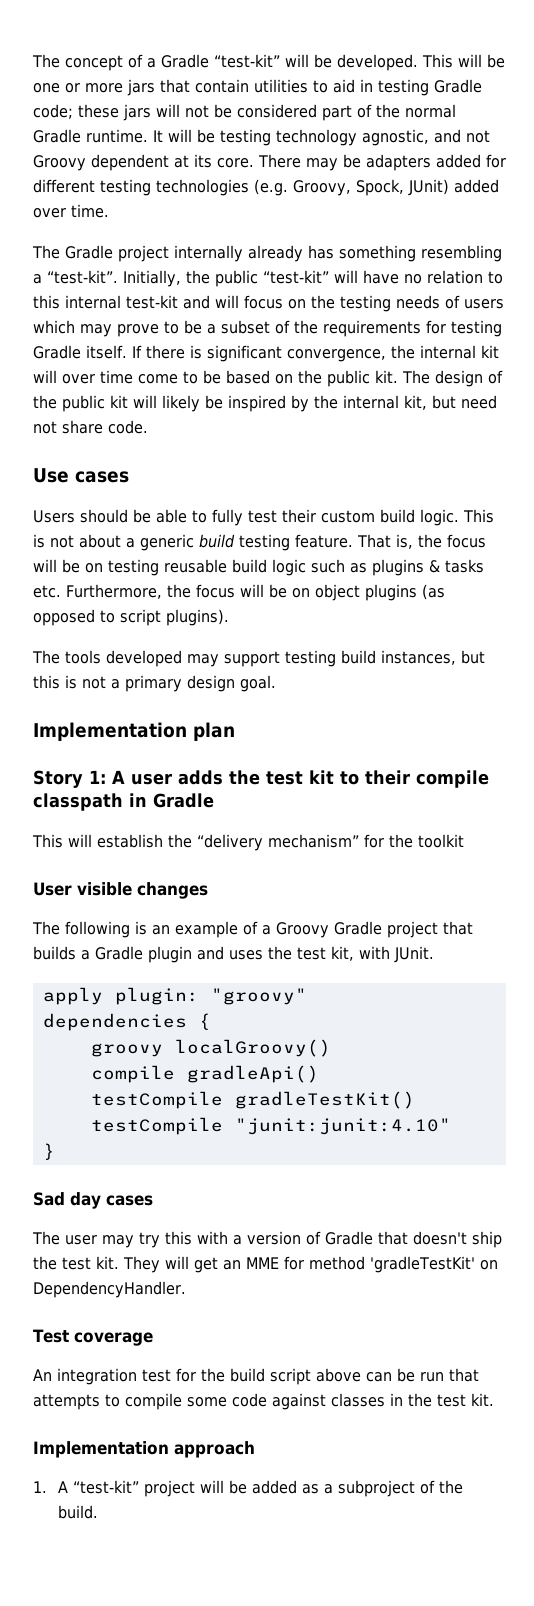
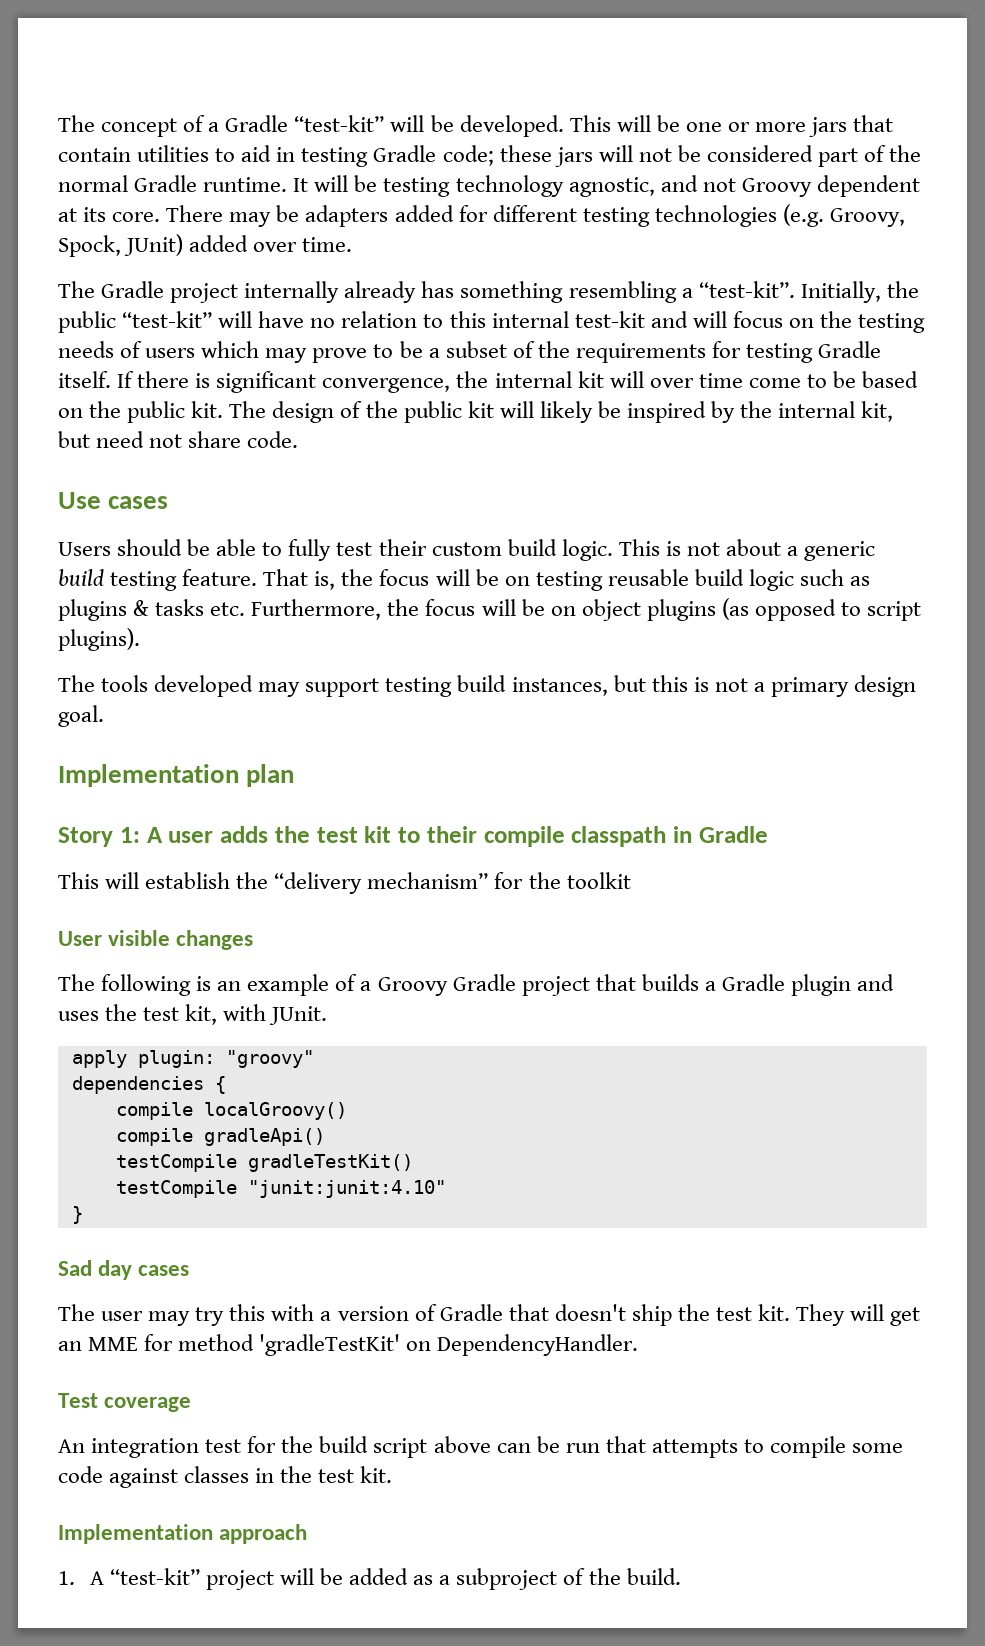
- groovy localGroovy()
+ compile localGroovy()

